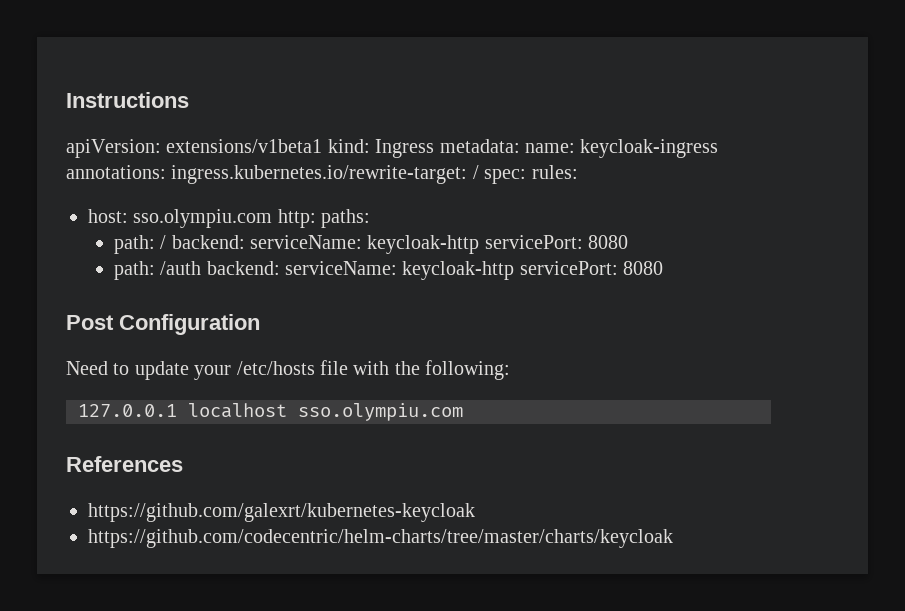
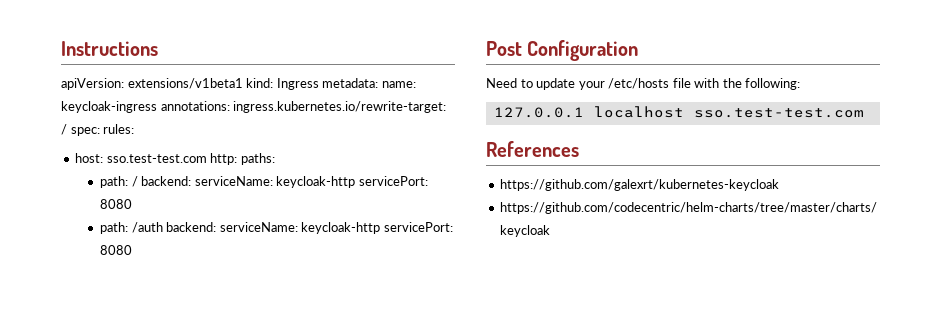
- host: sso.olympiu.com http: paths:
+ host: sso.test-test.com http: paths:
- 127.0.0.1 localhost sso.olympiu.com
+ 127.0.0.1 localhost sso.test-test.com

